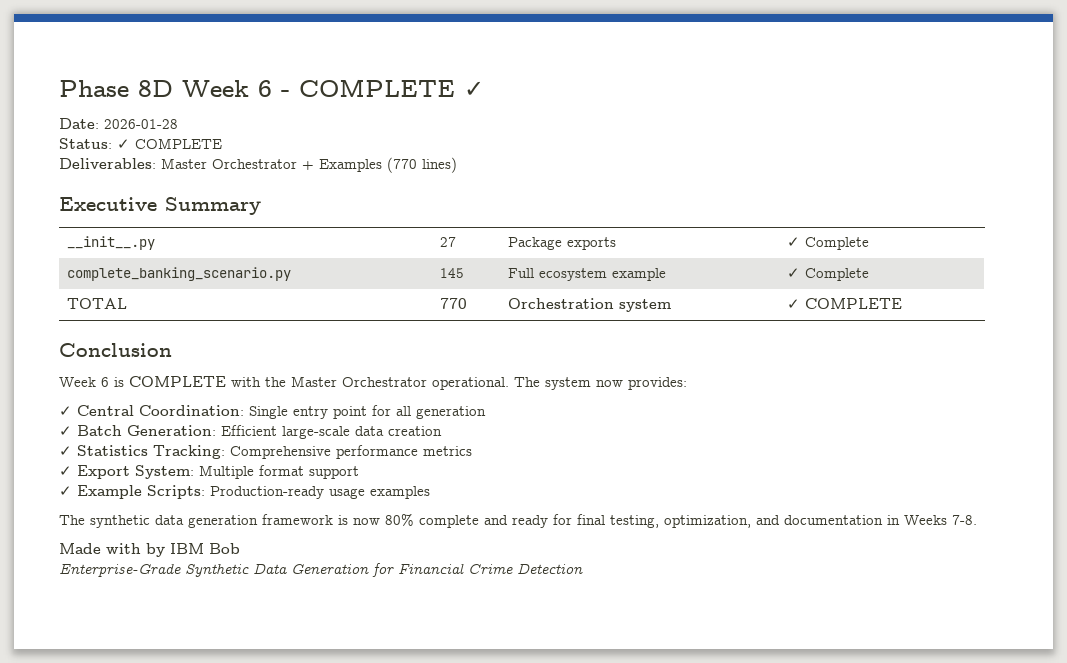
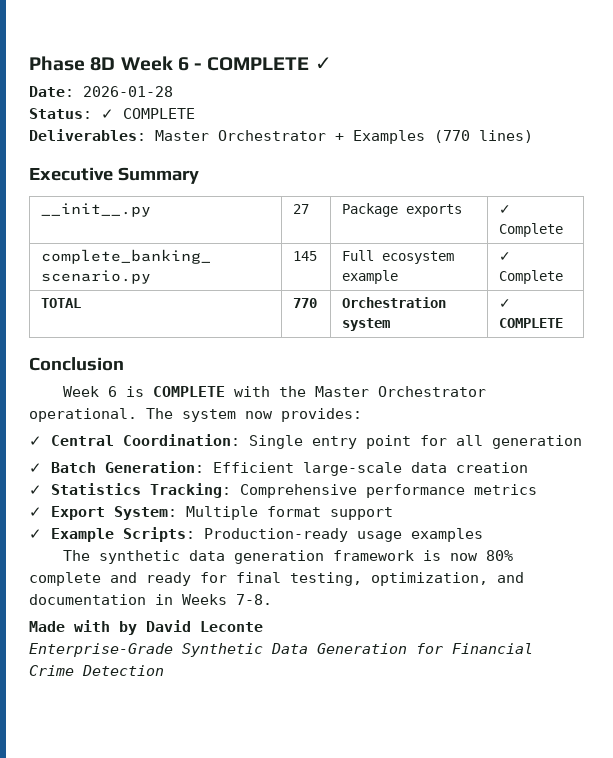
- Made with by IBM Bob
+ Made with by David Leconte

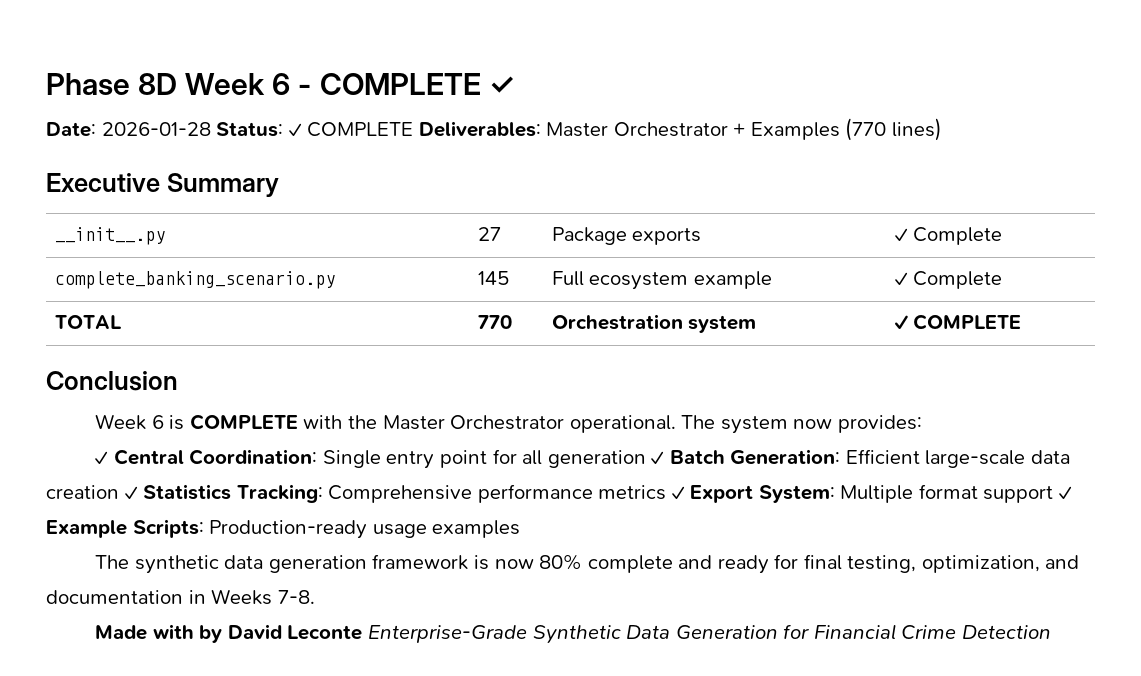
- Date: 2026-01-28
- Status: ✓ COMPLETE
- Deliverables: Master Orchestrator + Examples (770 lines)
+ Date: 2026-01-28 Status: ✓ COMPLETE Deliverables: Master Orchestrator + Examples (770 lines)
- ✓ Central Coordination: Single entry point for all generation
- ✓ Batch Generation: Efficient large-scale data creation
- ✓ Statistics Tracking: Comprehensive performance metrics
- ✓ Export System: Multiple format support
- ✓ Example Scripts: Production-ready usage examples
+ ✓ Central Coordination: Single entry point for all generation ✓ Batch Generation: Efficient large-scale data creation ✓ Statistics Tracking: Comprehensive performance metrics ✓ Export System: Multiple format support ✓ Example Scripts: Production-ready usage examples
- Made with by David Leconte
- Enterprise-Grade Synthetic Data Generation for Financial Crime Detection
+ Made with by David Leconte Enterprise-Grade Synthetic Data Generation for Financial Crime Detection

